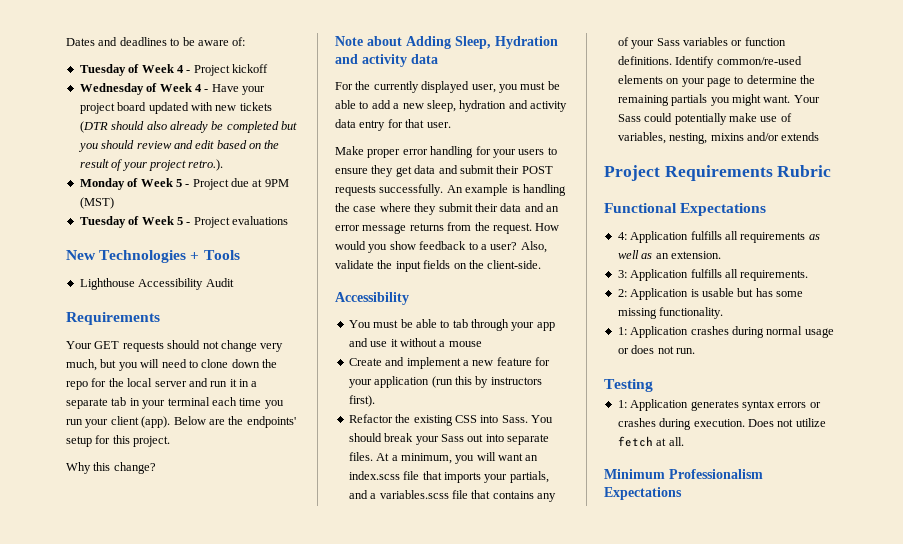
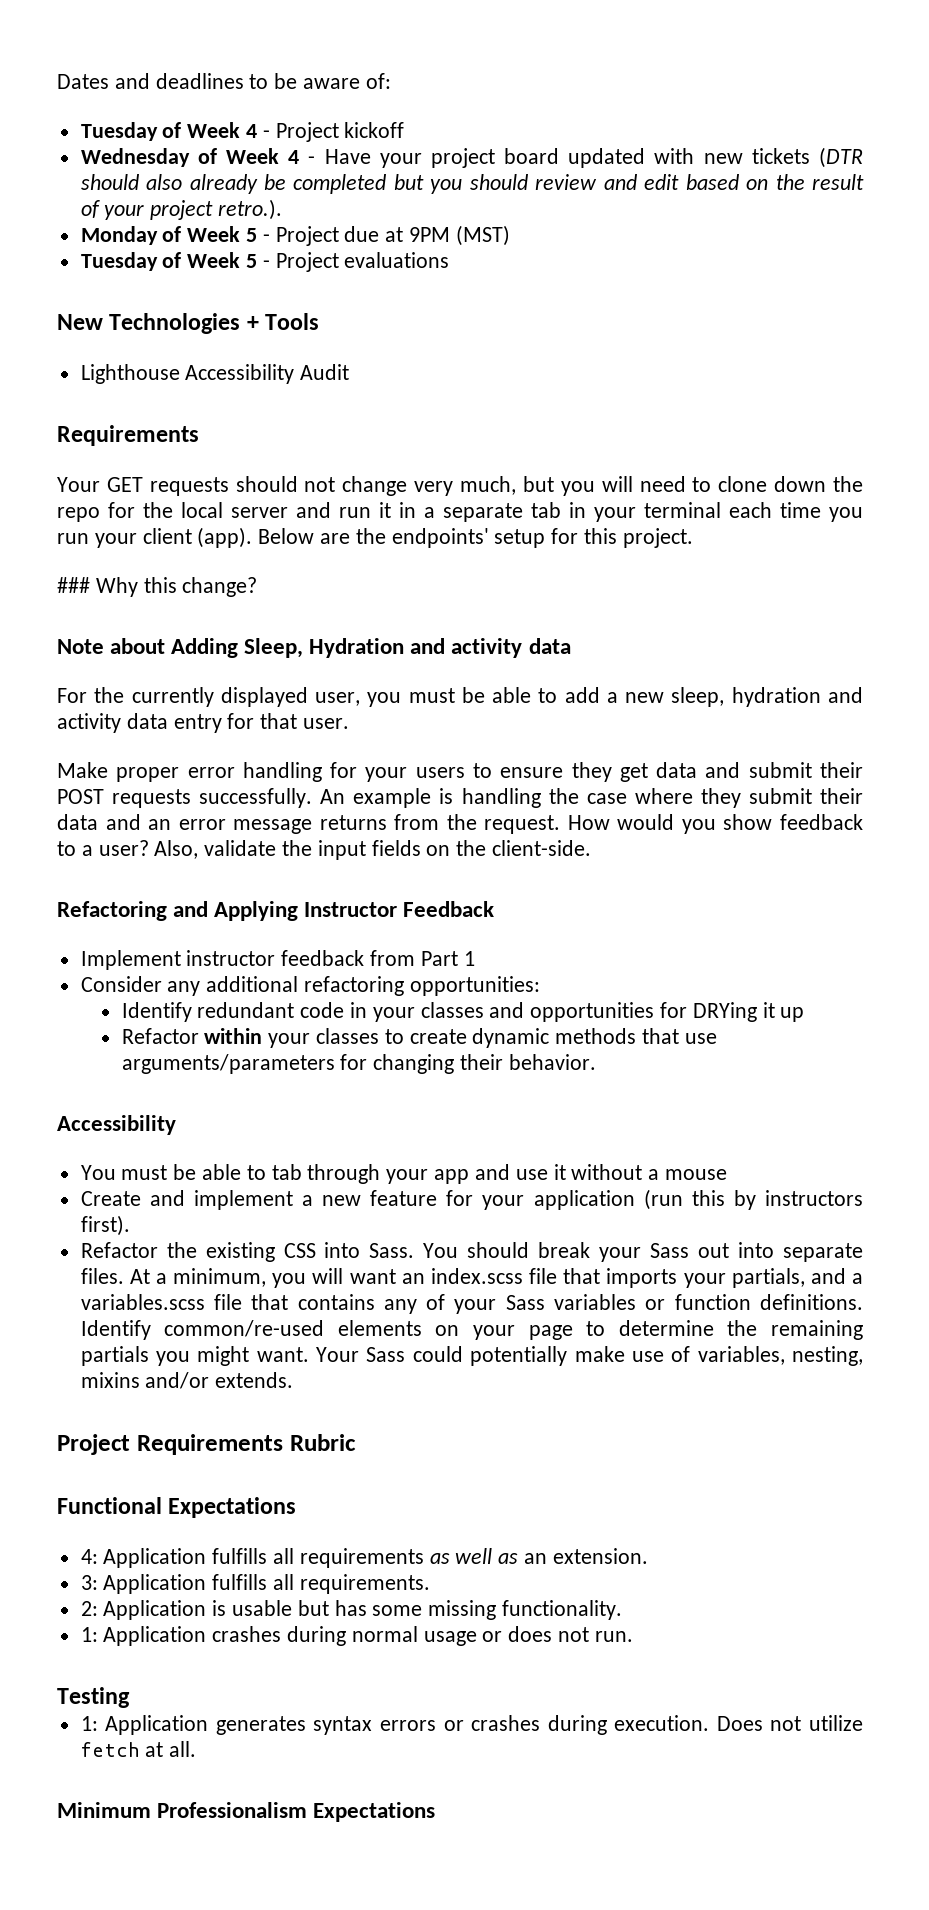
- Why this change?
+ ### Why this change?
+ Refactoring and Applying Instructor Feedback
+ Implement instructor feedback from Part 1
+ Consider any additional refactoring opportunities:
+ Identify redundant code in your classes and opportunities for DRYing it up
+ Refactor within your classes to create dynamic methods that use arguments/parameters for changing their behavior.
- Your Sass could potentially make use of variables, nesting, mixins and/or extends
+ Your Sass could potentially make use of variables, nesting, mixins and/or extends.

